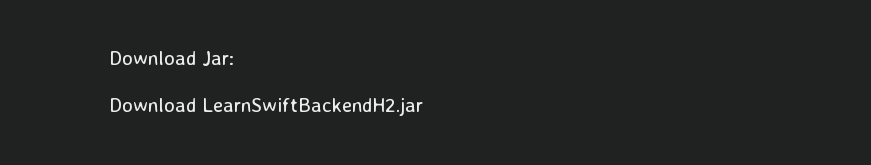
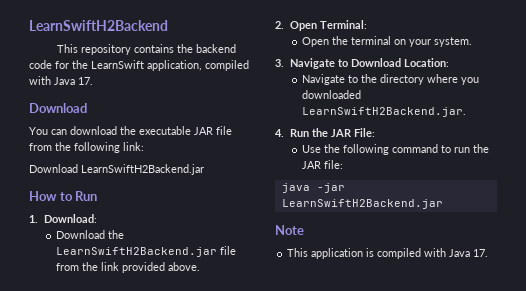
- Download Jar:
- Download LearnSwiftBackendH2.jar
+ LearnSwiftH2Backend
+ This repository contains the backend code for the LearnSwift application, compiled with Java 17.
+ Download
+ You can download the executable JAR file from the following link:
+ Download LearnSwiftH2Backend.jar
+ How to Run
+ 1. Download:
+ Download the LearnSwiftH2Backend.jar file from the link provided above.
+ 2. Open Terminal:
+ Open the terminal on your system.
+ 3. Navigate to Download Location:
+ Navigate to the directory where you downloaded LearnSwiftH2Backend.jar.
+ 4. Run the JAR File:
+ Use the following command to run the JAR file:
+ java -jar LearnSwiftH2Backend.jar
+ Note
+ This application is compiled with Java 17.

